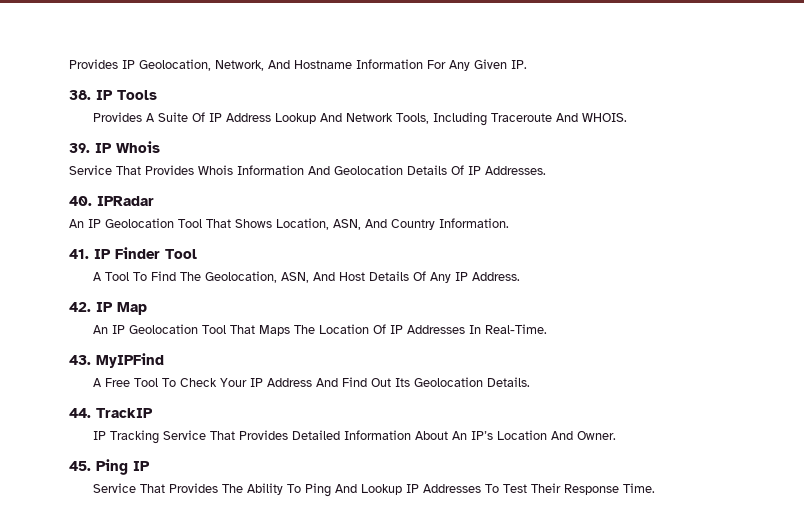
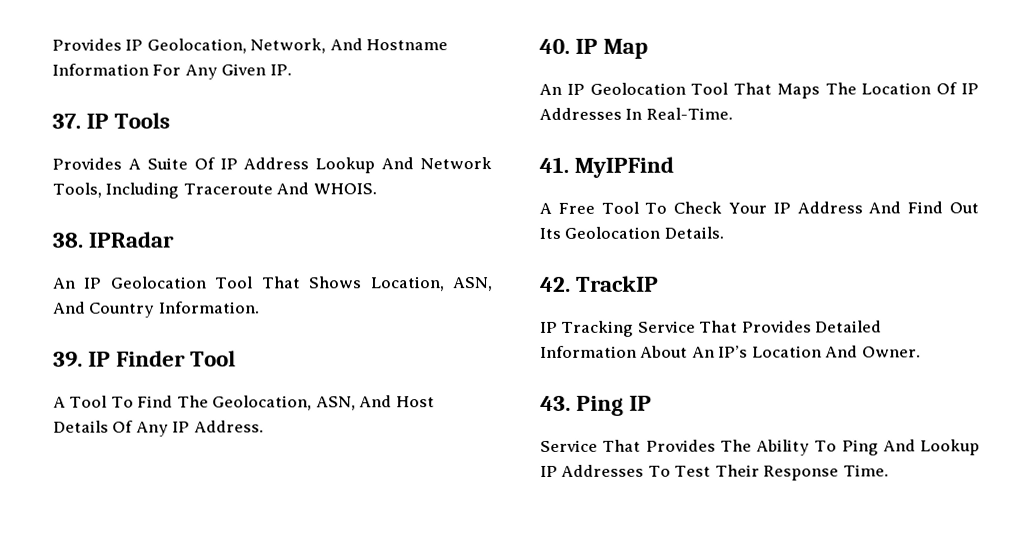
- 38. IP Tools
+ 37. IP Tools
- 39. IP Whois
- Service That Provides Whois Information And Geolocation Details Of IP Addresses.
- 40. IPRadar
+ 38. IPRadar
- 41. IP Finder Tool
+ 39. IP Finder Tool
- 42. IP Map
+ 40. IP Map
- 43. MyIPFind
+ 41. MyIPFind
- 44. TrackIP
+ 42. TrackIP
- 45. Ping IP
+ 43. Ping IP

